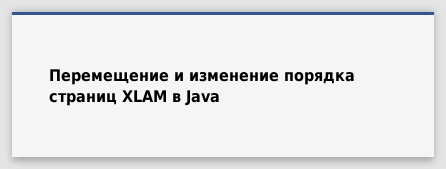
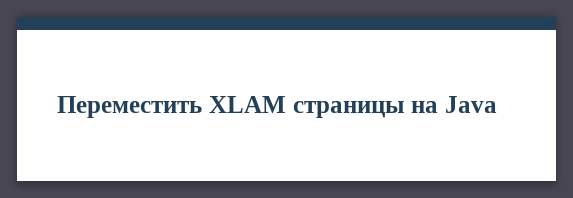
- Перемещение и изменение порядка страниц XLAM в Java
+ Переместить XLAM страницы на Java

